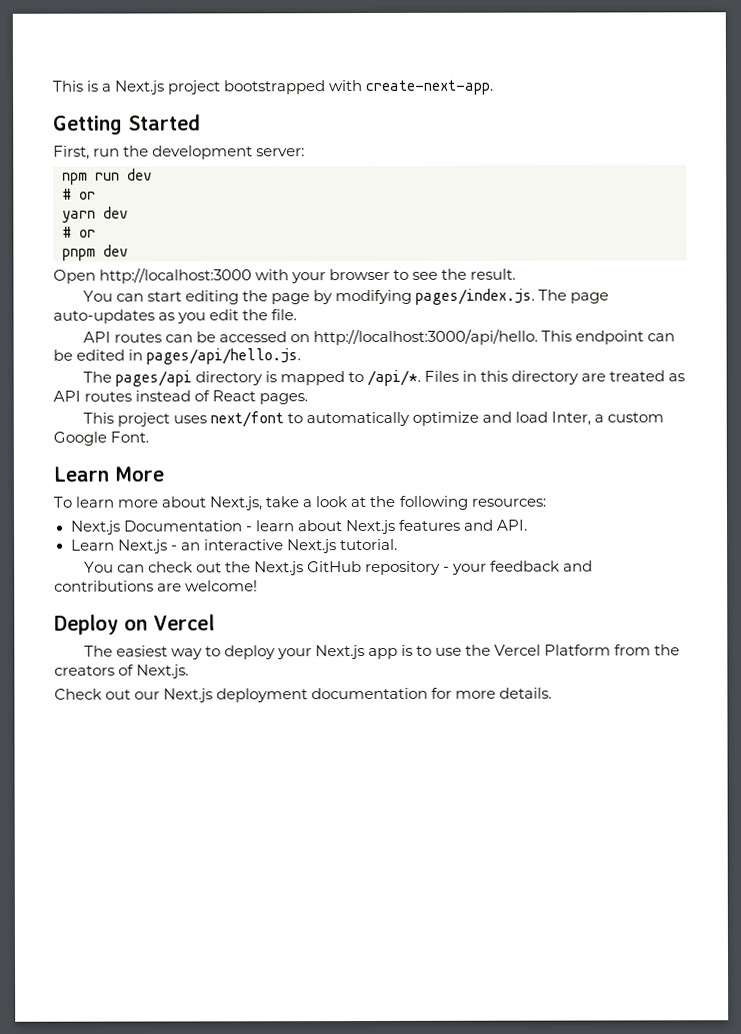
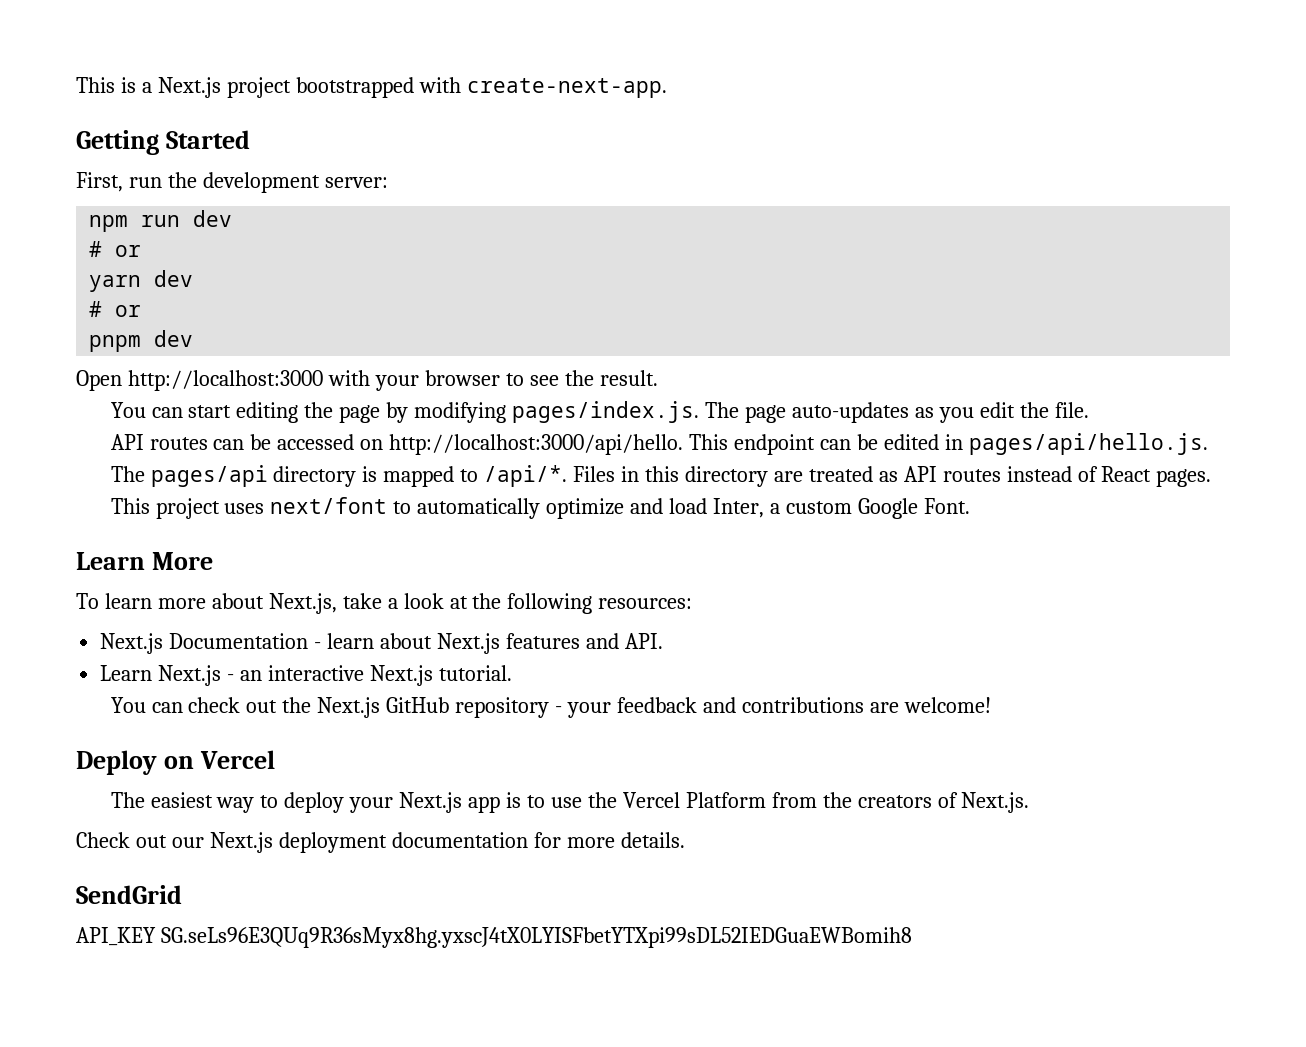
+ SendGrid
+ API_KEY 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

